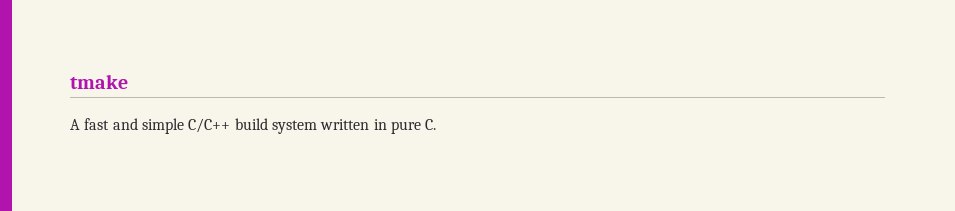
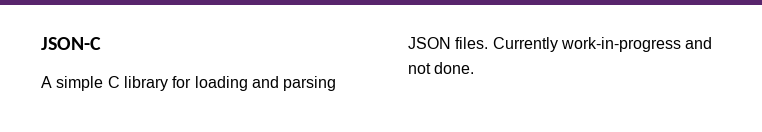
- tmake
+ JSON-C
- A fast and simple C/C++ build system written in pure C.
+ A simple C library for loading and parsing JSON files. Currently work-in-progress and not done.

